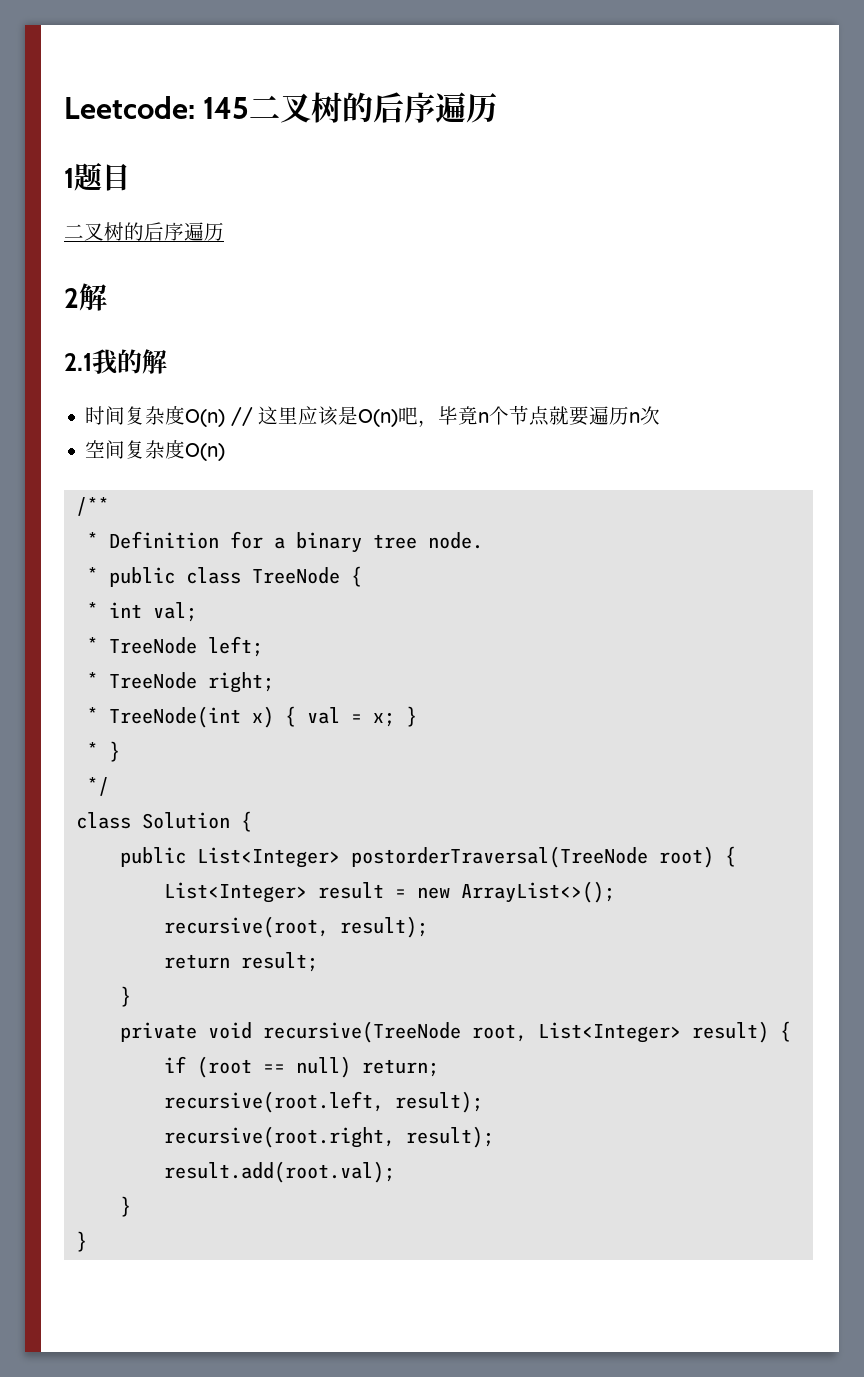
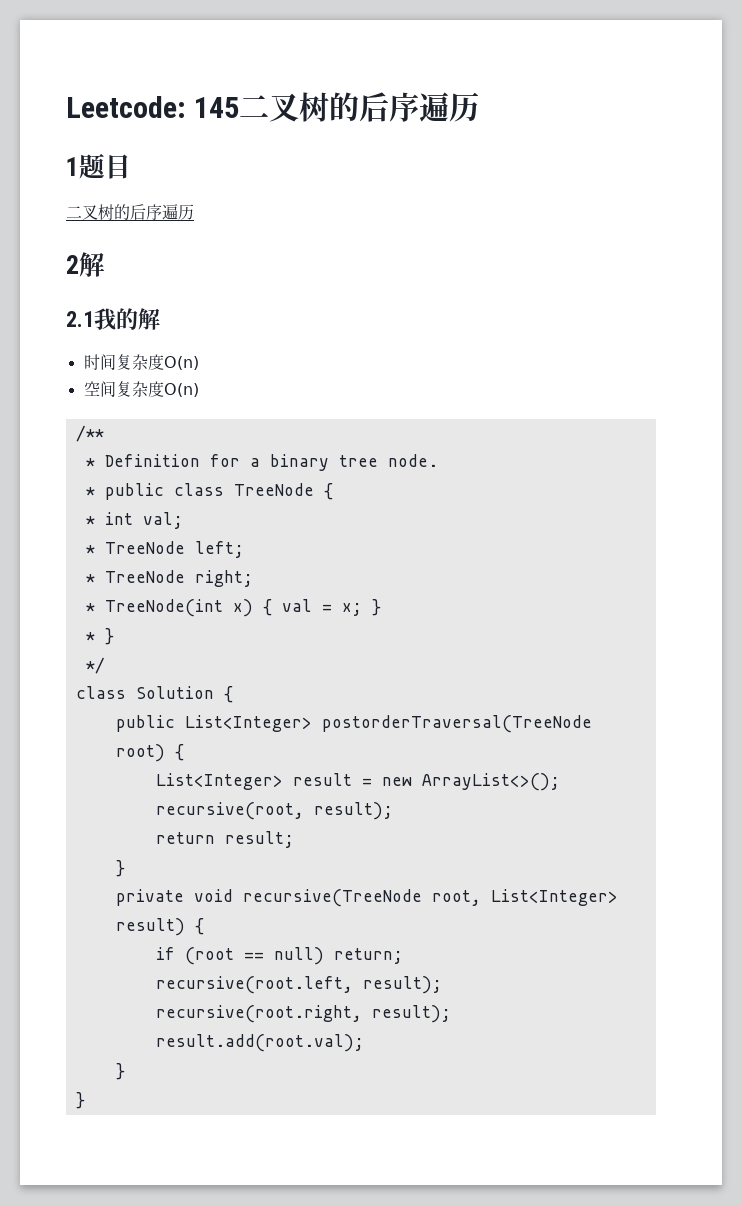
- 时间复杂度O(n) // 这里应该是O(n)吧，毕竟n个节点就要遍历n次
+ 时间复杂度O(n)

